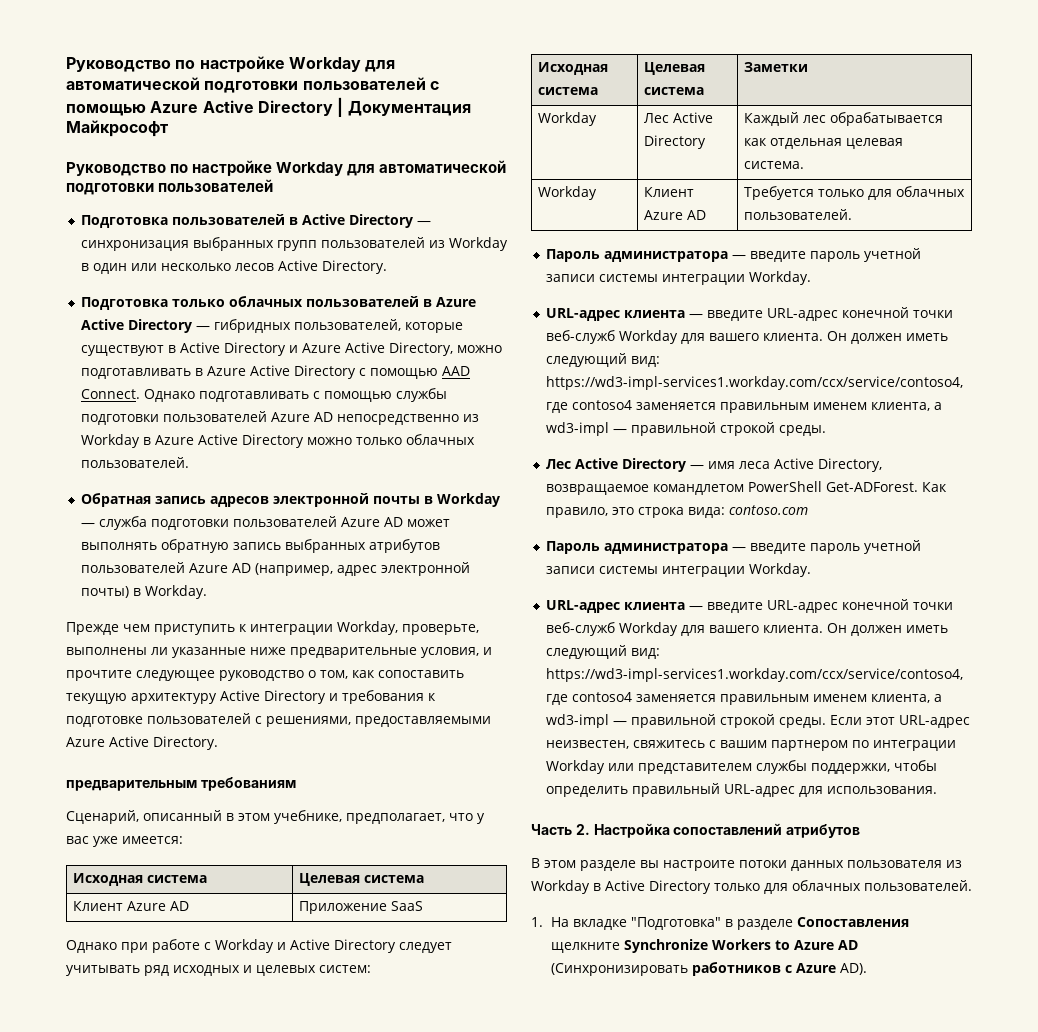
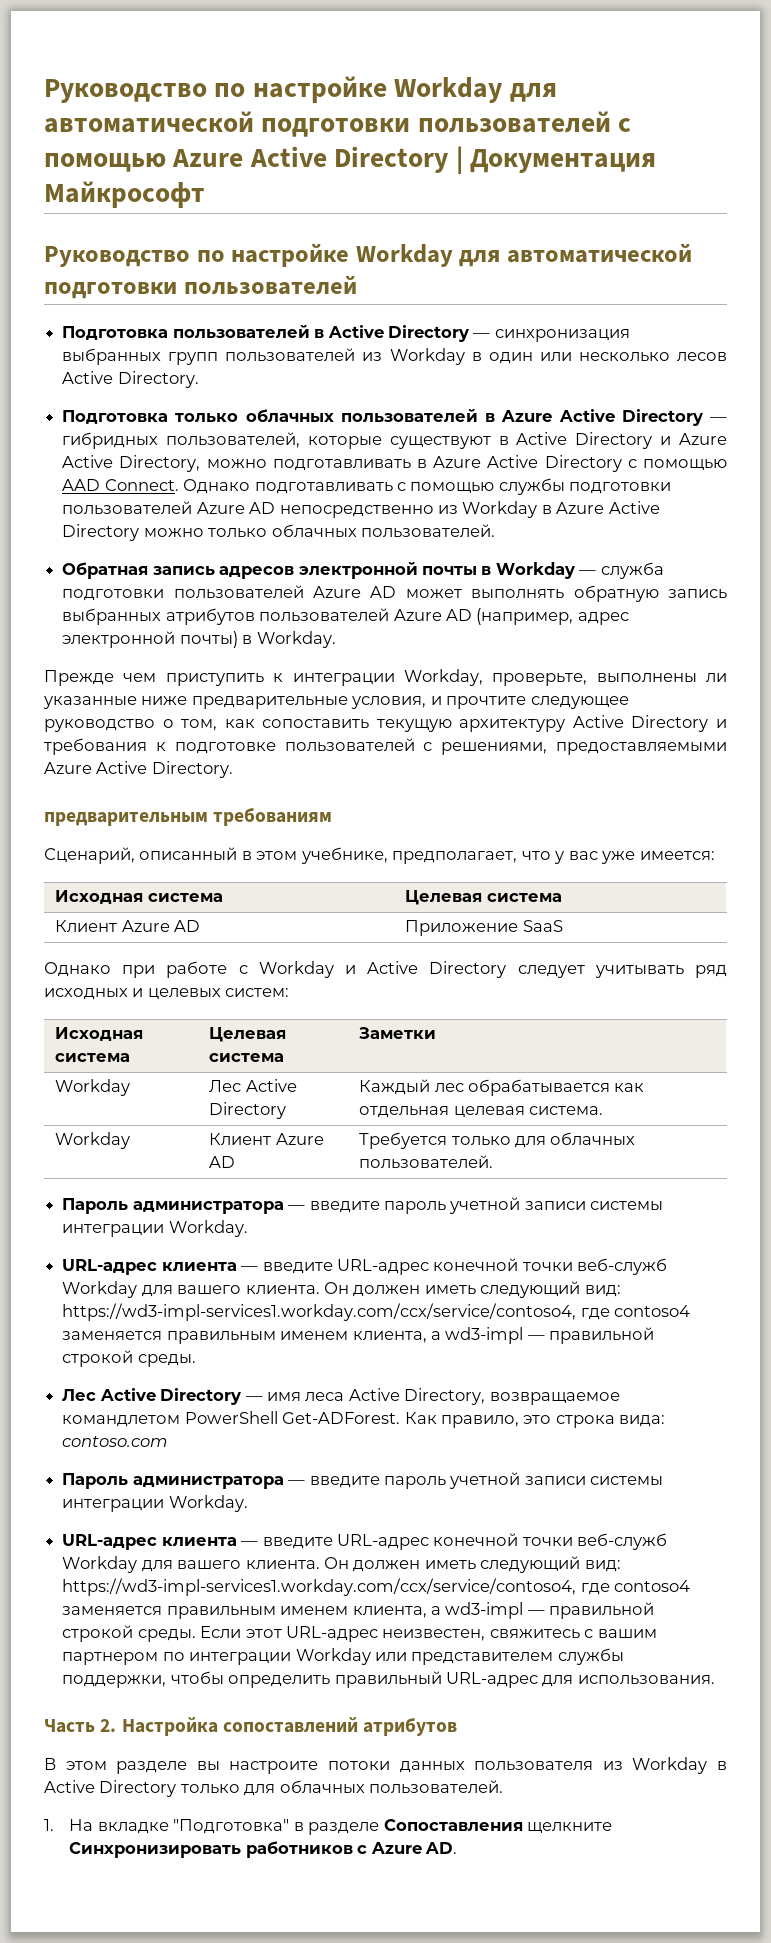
- 1. На вкладке "Подготовка" в разделе Сопоставления щелкните Synchronize Workers to Azure AD (Синхронизировать работников с Azure AD).
+ 1. На вкладке "Подготовка" в разделе Сопоставления щелкните Синхронизировать работников с Azure AD.

